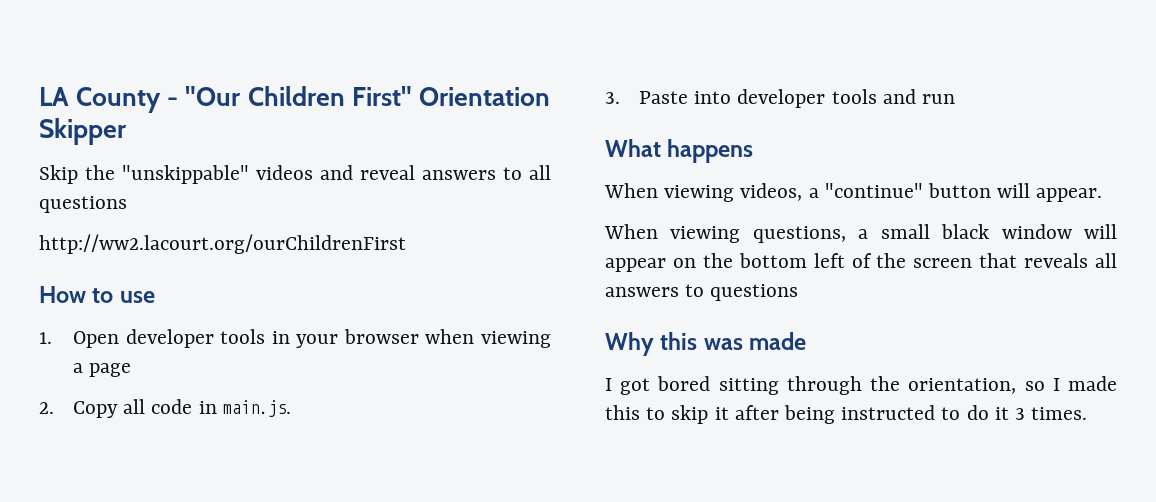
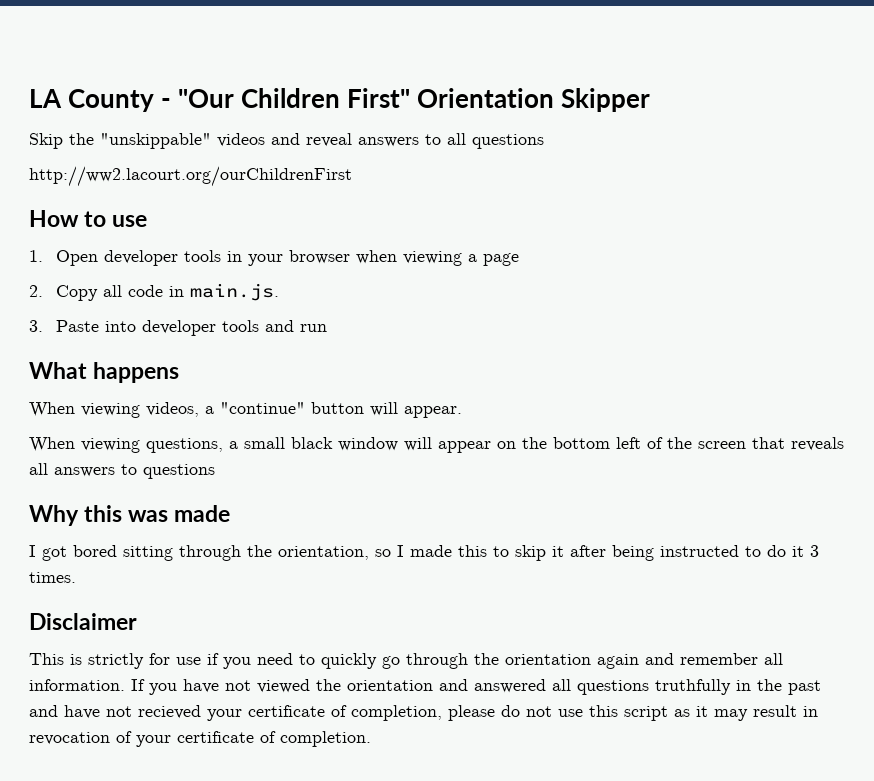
+ Disclaimer
+ This is strictly for use if you need to quickly go through the orientation again and remember all information. If you have not viewed the orientation and answered all questions truthfully in the past and have not recieved your certificate of completion, please do not use this script as it may result in revocation of your certificate of completion.

